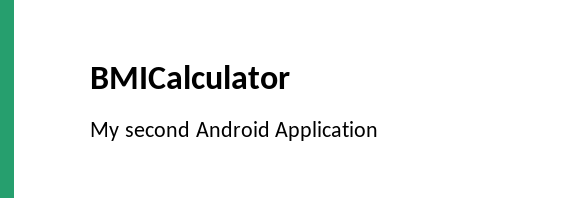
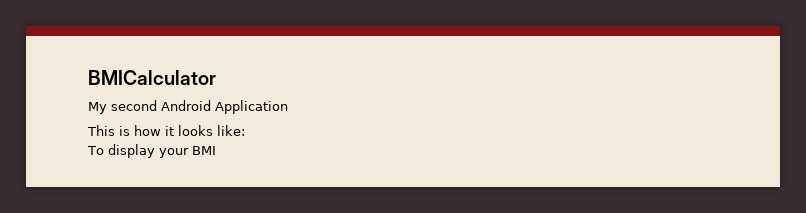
+ This is how it looks like:
+ To display your BMI

